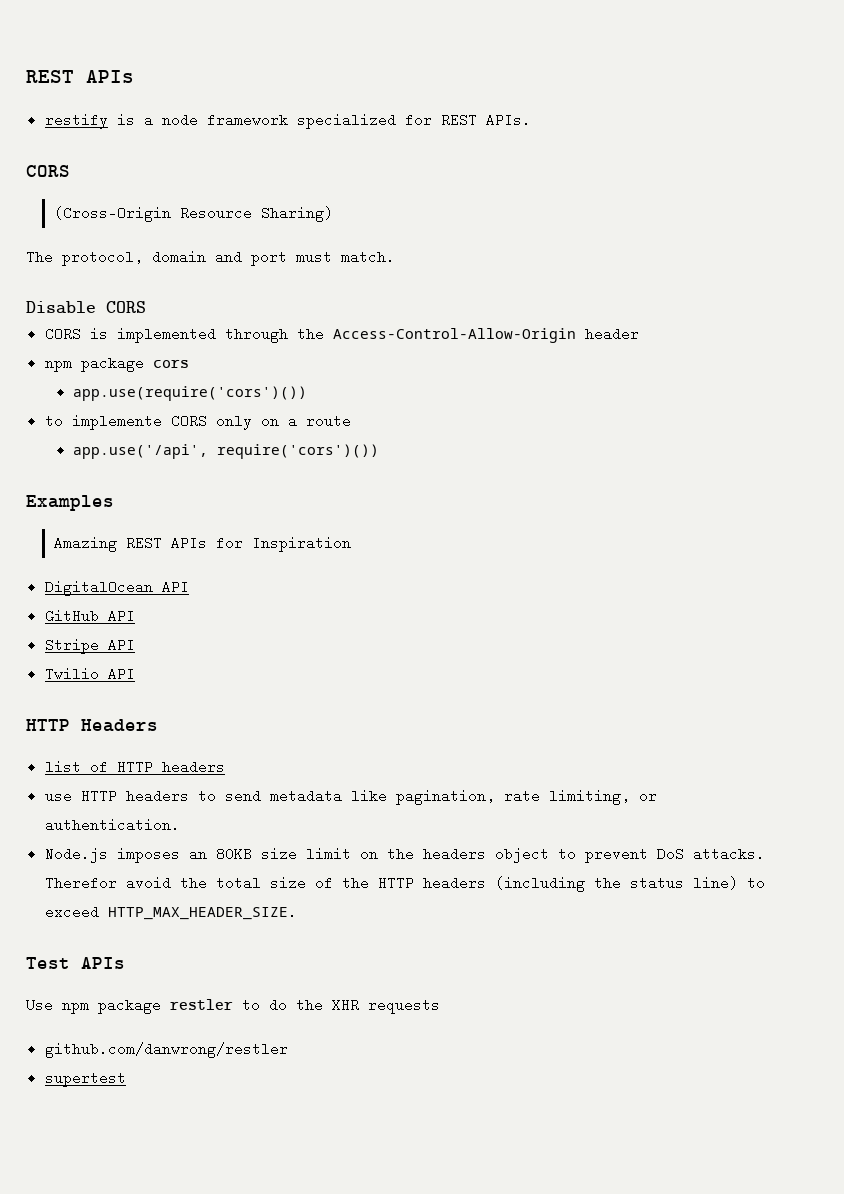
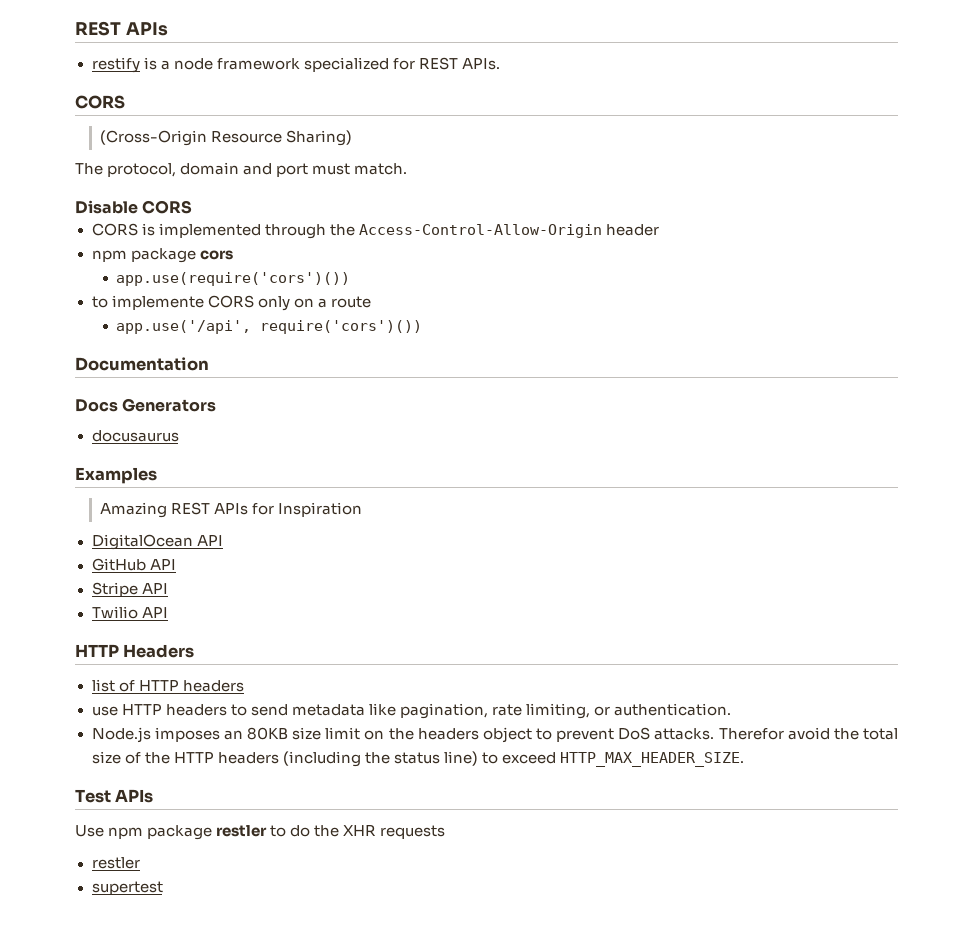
+ Documentation
+ Docs Generators
+ docusaurus
  Use npm package restler to do the XHR requests
- github.com/danwrong/restler
+ restler

